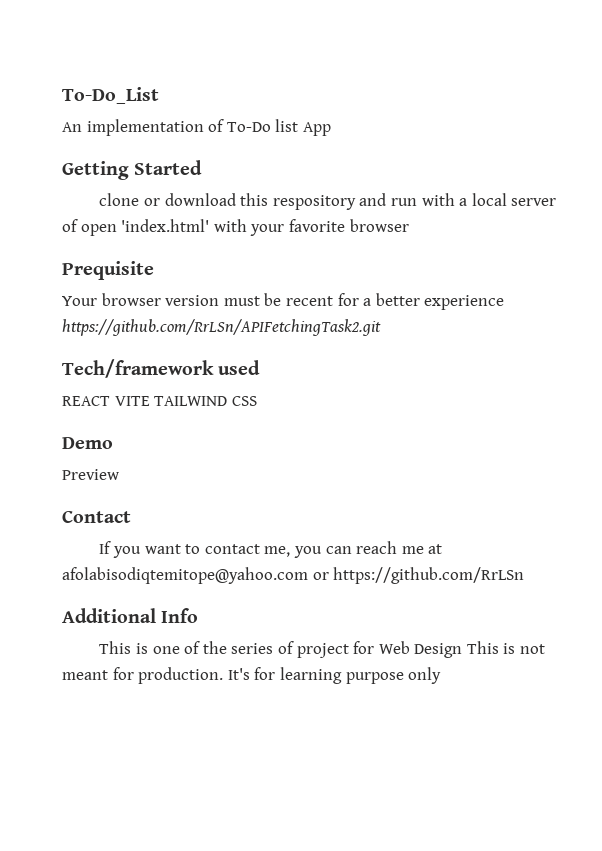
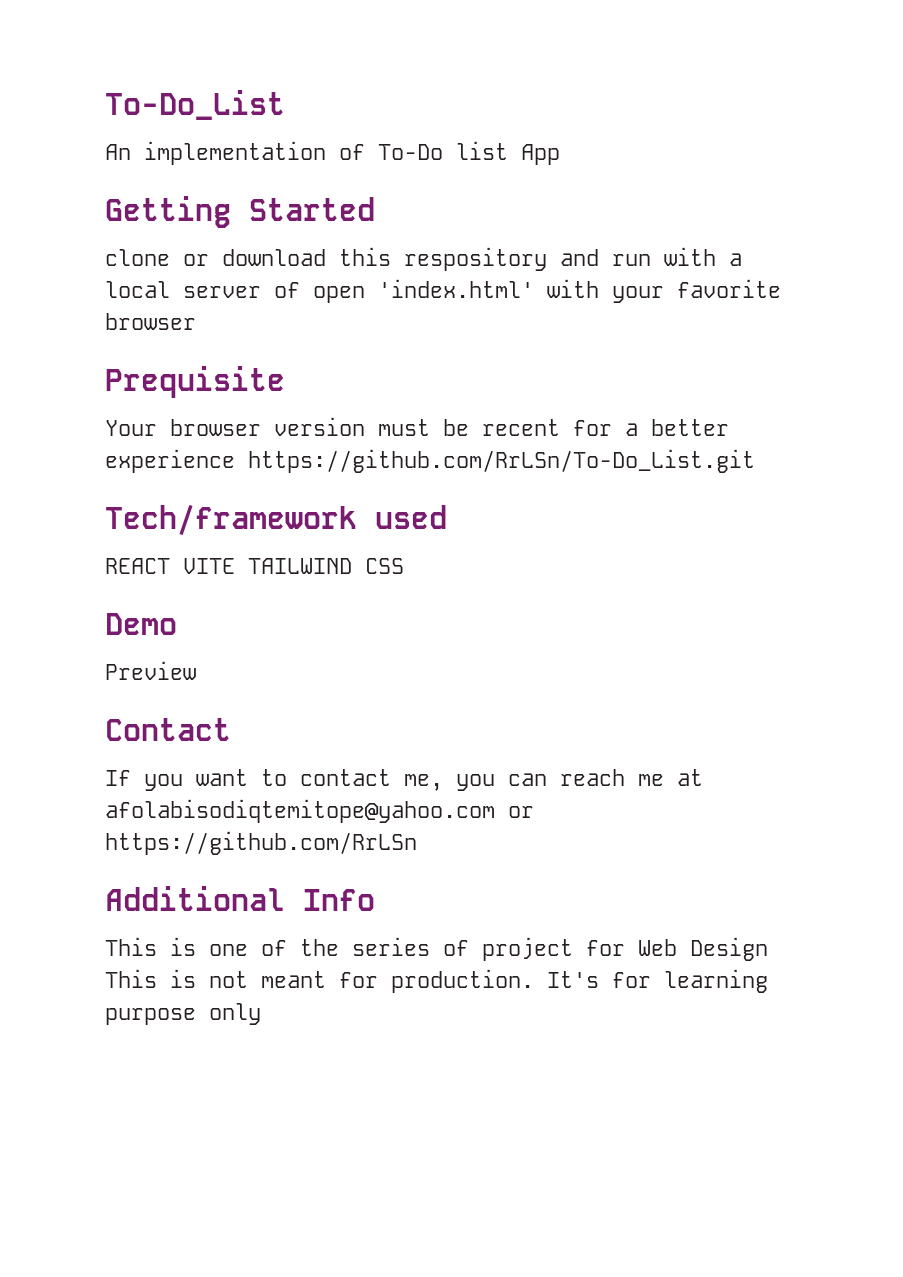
- Your browser version must be recent for a better experience https://github.com/RrLSn/APIFetchingTask2.git
+ Your browser version must be recent for a better experience https://github.com/RrLSn/To-Do_List.git

